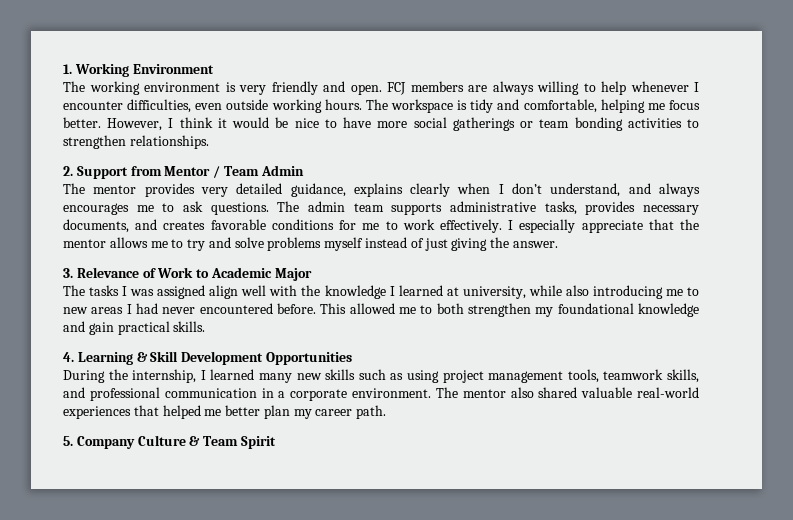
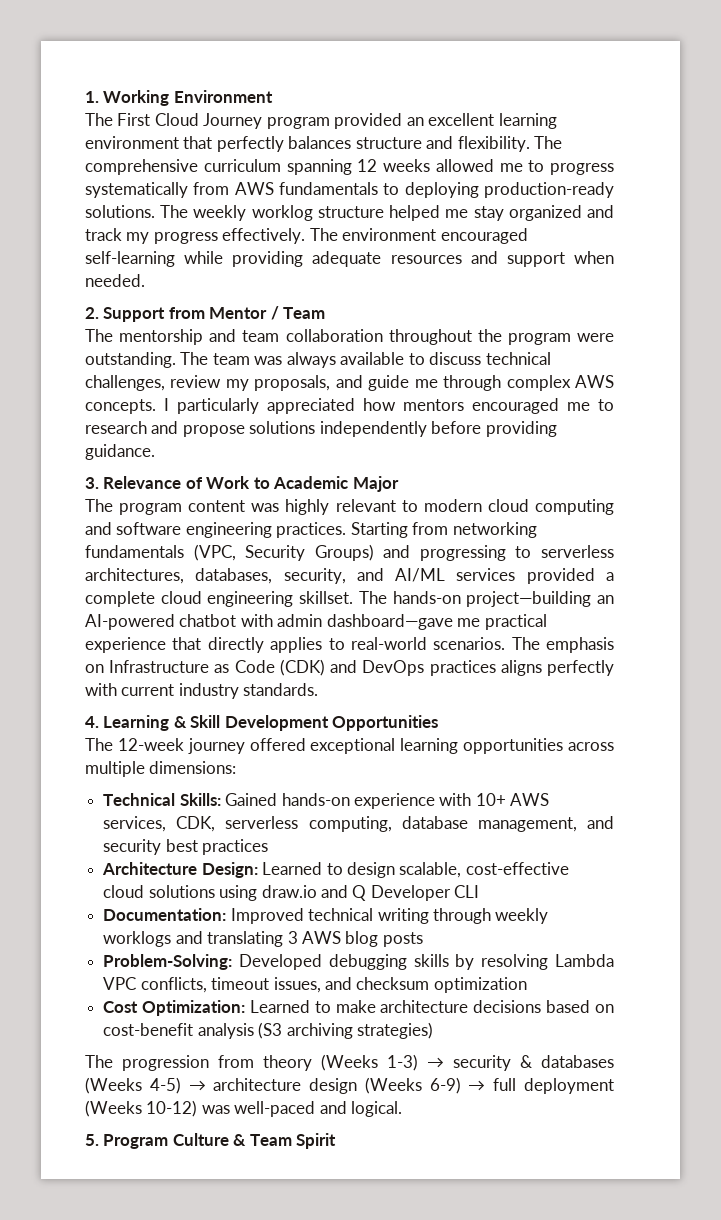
- The working environment is very friendly and open. FCJ members are always willing to help whenever I encounter difficulties, even outside working hours. The workspace is tidy and comfortable, helping me focus better. However, I think it would be nice to have more social gatherings or team bonding activities to strengthen relationships.
+ The First Cloud Journey program provided an excellent learning environment that perfectly balances structure and flexibility. The comprehensive curriculum spanning 12 weeks allowed me to progress systematically from AWS fundamentals to deploying production-ready solutions. The weekly worklog structure helped me stay organized and track my progress effectively. The environment encouraged self-learning while providing adequate resources and support when needed.
- 2. Support from Mentor / Team Admin
- The mentor provides very detailed guidance, explains clearly when I don’t understand, and always encourages me to ask questions. The admin team supports administrative tasks, provides necessary documents, and creates favorable conditions for me to work effectively. I especially appreciate that the mentor allows me to try and solve problems myself instead of just giving the answer.
+ 2. Support from Mentor / Team
+ The mentorship and team collaboration throughout the program were outstanding. The team was always available to discuss technical challenges, review my proposals, and guide me through complex AWS concepts. I particularly appreciated how mentors encouraged me to research and propose solutions independently before providing guidance.
- The tasks I was assigned align well with the knowledge I learned at university, while also introducing me to new areas I had never encountered before. This allowed me to both strengthen my foundational knowledge and gain practical skills.
+ The program content was highly relevant to modern cloud computing and software engineering practices. Starting from networking fundamentals (VPC, Security Groups) and progressing to serverless architectures, databases, security, and AI/ML services provided a complete cloud engineering skillset. The hands-on project—building an AI-powered chatbot with admin dashboard—gave me practical experience that directly applies to real-world scenarios. The emphasis on Infrastructure as Code (CDK) and DevOps practices aligns perfectly with current industry standards.
- During the internship, I learned many new skills such as using project management tools, teamwork skills, and professional communication in a corporate environment. The mentor also shared valuable real-world experiences that helped me better plan my career path.
+ The 12-week journey offered exceptional learning opportunities across multiple dimensions:
+ Technical Skills: Gained hands-on experience with 10+ AWS services, CDK, serverless computing, database management, and security best practices
+ Architecture Design: Learned to design scalable, cost-effective cloud solutions using draw.io and Q Developer CLI
+ Documentation: Improved technical writing through weekly worklogs and translating 3 AWS blog posts
+ Problem-Solving: Developed debugging skills by resolving Lambda VPC conflicts, timeout issues, and checksum optimization
+ Cost Optimization: Learned to make architecture decisions based on cost-benefit analysis (S3 archiving strategies)
+ The progression from theory (Weeks 1-3) → security & databases (Weeks 4-5) → architecture design (Weeks 6-9) → full deployment (Weeks 10-12) was well-paced and logical.
- 5. Company Culture & Team Spirit
+ 5. Program Culture & Team Spirit

